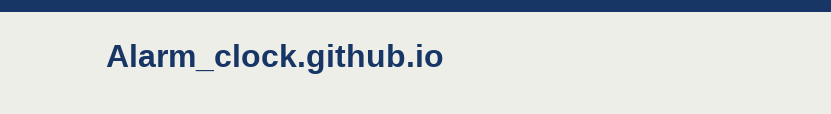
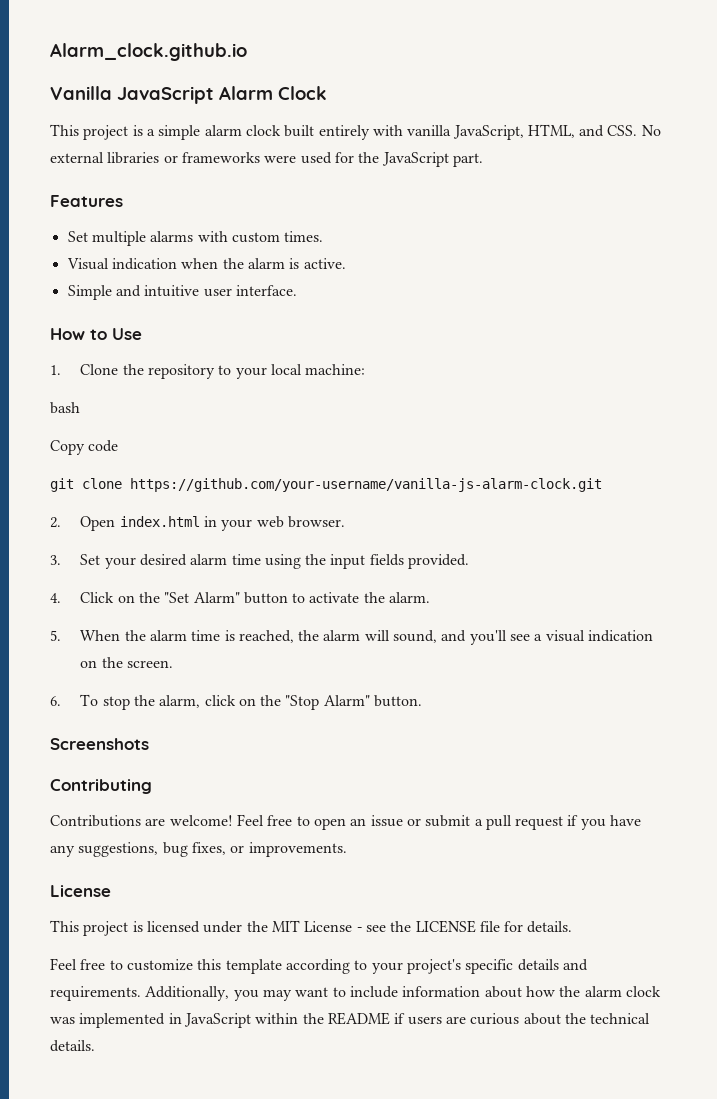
+ Vanilla JavaScript Alarm Clock
+ This project is a simple alarm clock built entirely with vanilla JavaScript, HTML, and CSS. No external libraries or frameworks were used for the JavaScript part.
+ Features
+ Set multiple alarms with custom times.
+ Visual indication when the alarm is active.
+ Simple and intuitive user interface.
+ How to Use
+ 1. Clone the repository to your local machine:
+ bash
+ Copy code
+ git clone https://github.com/your-username/vanilla-js-alarm-clock.git
+ 2. Open index.html in your web browser.
+ 3. Set your desired alarm time using the input fields provided.
+ 4. Click on the "Set Alarm" button to activate the alarm.
+ 5. When the alarm time is reached, the alarm will sound, and you'll see a visual indication on the screen.
+ 6. To stop the alarm, click on the "Stop Alarm" button.
+ Screenshots
+ Contributing
+ Contributions are welcome! Feel free to open an issue or submit a pull request if you have any suggestions, bug fixes, or improvements.
+ License
+ This project is licensed under the MIT License - see the LICENSE file for details.
+ Feel free to customize this template according to your project's specific details and requirements. Additionally, you may want to include information about how the alarm clock was implemented in JavaScript within the README if users are curious about the technical details.

